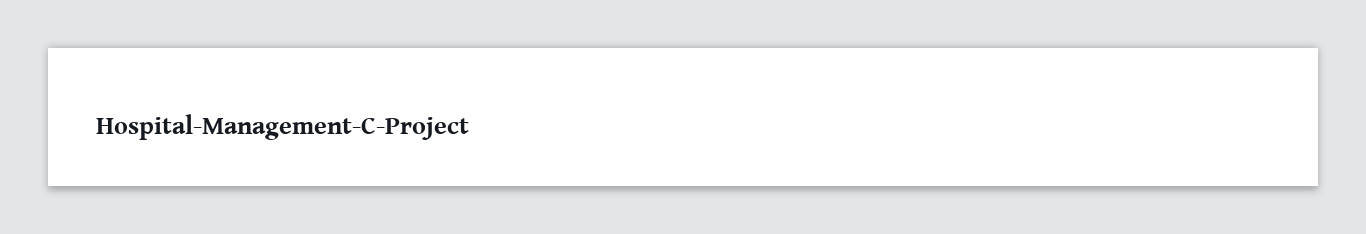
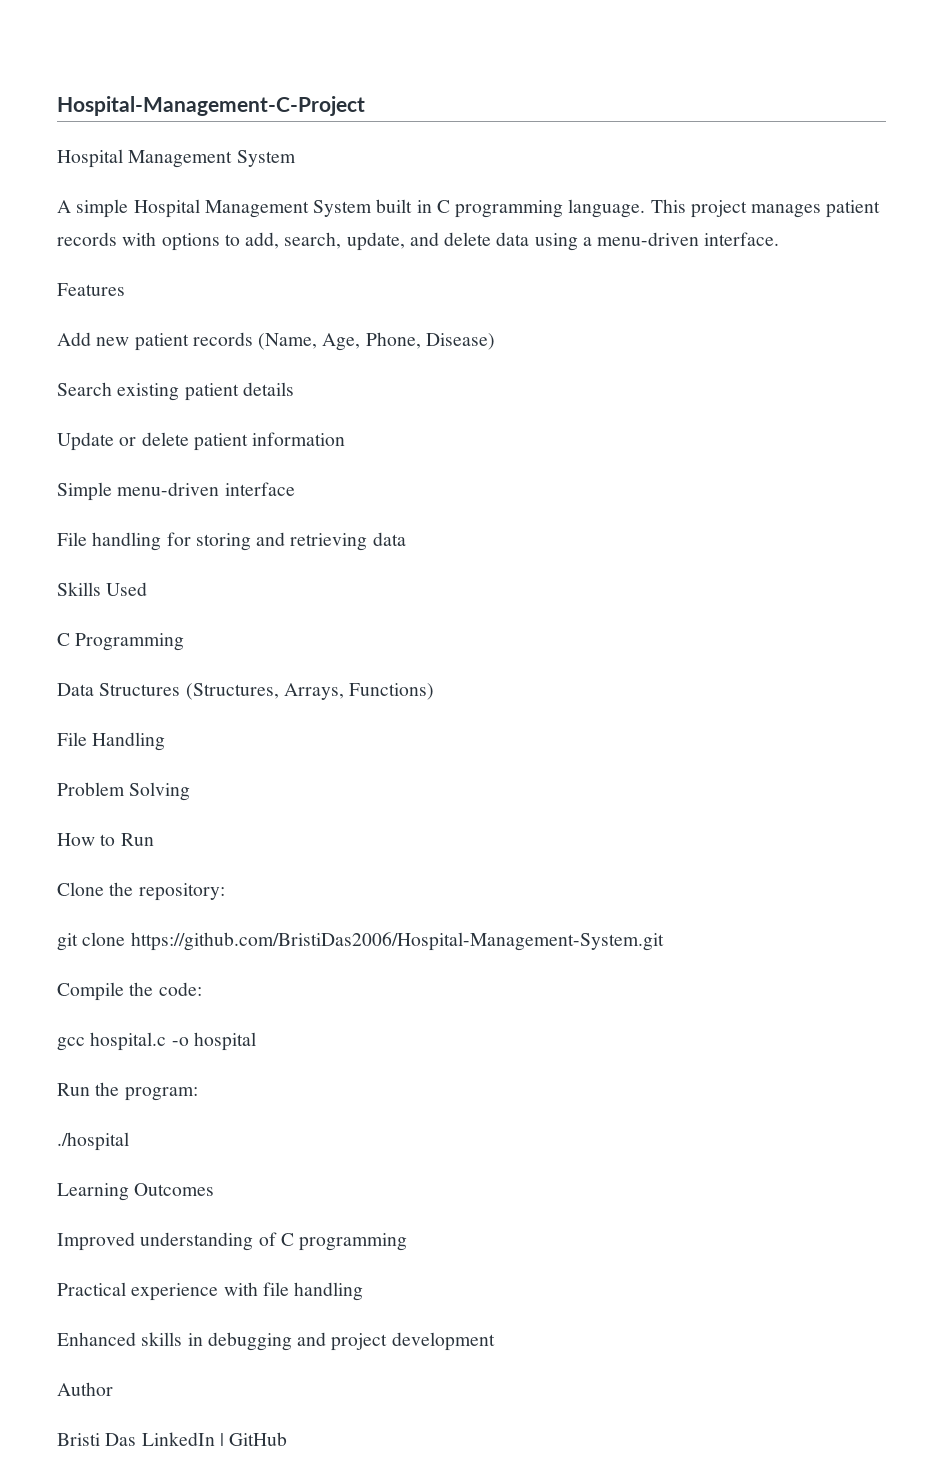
  Hospital-Management-C-Project
+ Hospital Management System
+ A simple Hospital Management System built in C programming language. This project manages patient records with options to add, search, update, and delete data using a menu-driven interface.
+ Features
+ Add new patient records (Name, Age, Phone, Disease)
+ Search existing patient details
+ Update or delete patient information
+ Simple menu-driven interface
+ File handling for storing and retrieving data
+ Skills Used
+ C Programming
+ Data Structures (Structures, Arrays, Functions)
+ File Handling
+ Problem Solving
+ How to Run
+ Clone the repository:
+ git clone https://github.com/BristiDas2006/Hospital-Management-System.git
+ Compile the code:
+ gcc hospital.c -o hospital
+ Run the program:
+ ./hospital
+ Learning Outcomes
+ Improved understanding of C programming
+ Practical experience with file handling
+ Enhanced skills in debugging and project development
+ Author
+ Bristi Das LinkedIn | GitHub

